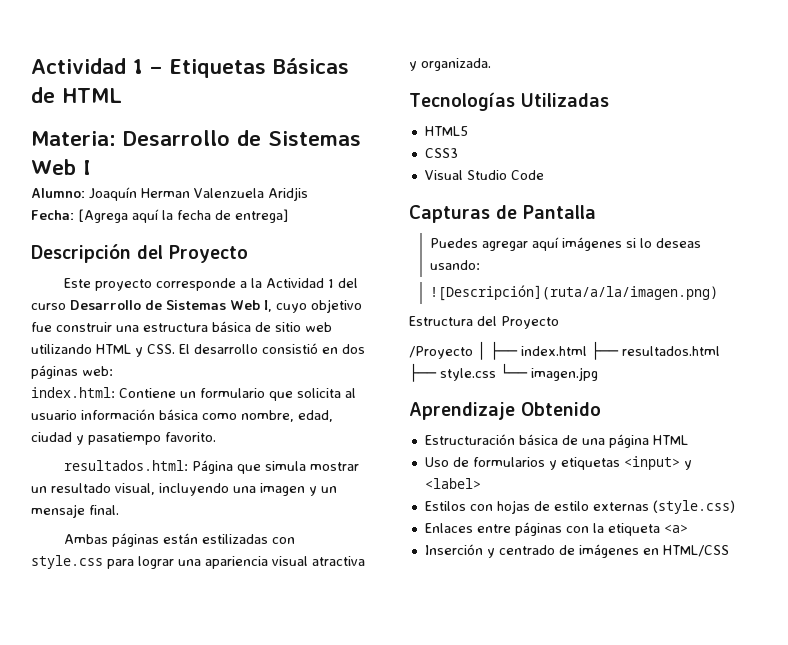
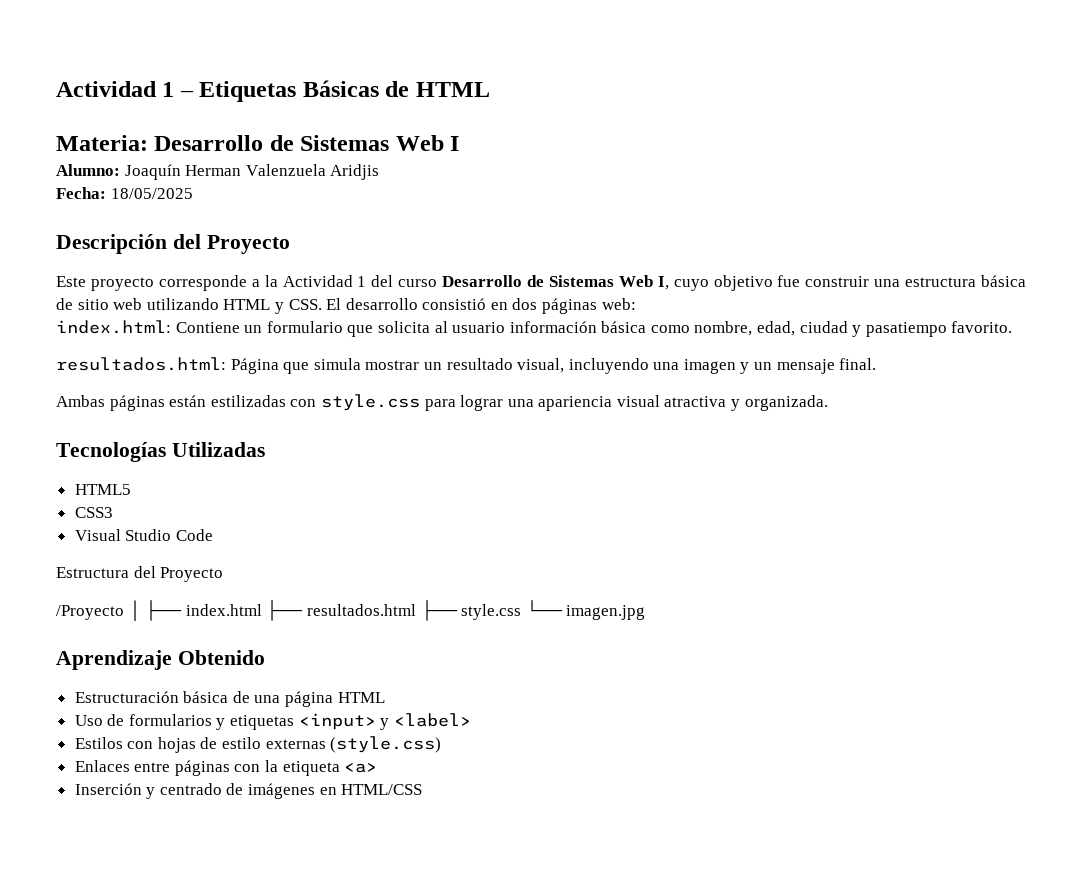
- Fecha: [Agrega aquí la fecha de entrega]
+ Fecha: 18/05/2025
- Capturas de Pantalla
- Puedes agregar aquí imágenes si lo deseas usando:
- ![Descripción](ruta/a/la/imagen.png)

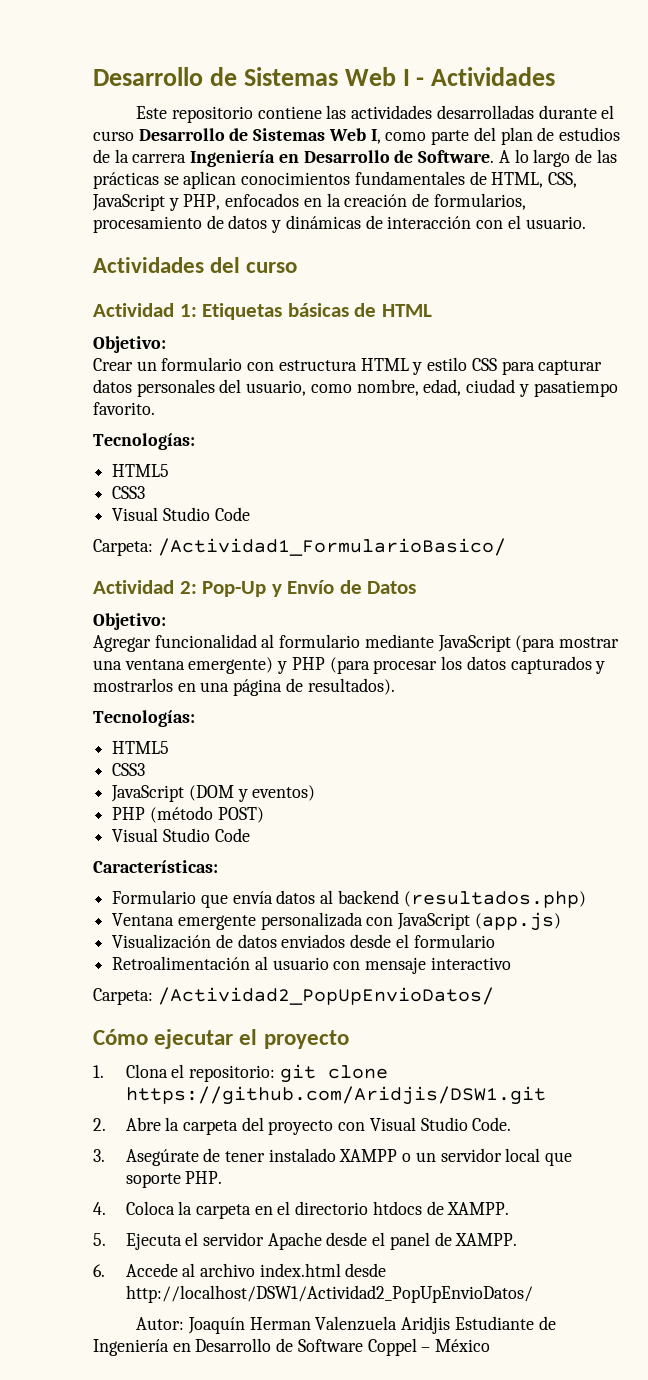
- Actividad 1 – Etiquetas Básicas de HTML
- Materia: Desarrollo de Sistemas Web I
- Alumno: Joaquín Herman Valenzuela Aridjis
- Fecha: 18/05/2025
- Descripción del Proyecto
- Este proyecto corresponde a la Actividad 1 del curso Desarrollo de Sistemas Web I, cuyo objetivo fue construir una estructura básica de sitio web utilizando HTML y CSS. El desarrollo consistió en dos páginas web:
- index.html: Contiene un formulario que solicita al usuario información básica como nombre, edad, ciudad y pasatiempo favorito.
- resultados.html: Página que simula mostrar un resultado visual, incluyendo una imagen y un mensaje final.
- Ambas páginas están estilizadas con style.css para lograr una apariencia visual atractiva y organizada.
- Tecnologías Utilizadas
+ Desarrollo de Sistemas Web I - Actividades
+ Este repositorio contiene las actividades desarrolladas durante el curso Desarrollo de Sistemas Web I, como parte del plan de estudios de la carrera Ingeniería en Desarrollo de Software. A lo largo de las prácticas se aplican conocimientos fundamentales de HTML, CSS, JavaScript y PHP, enfocados en la creación de formularios, procesamiento de datos y dinámicas de interacción con el usuario.
+ Actividades del curso
+ Actividad 1: Etiquetas básicas de HTML
+ Objetivo:
+ Crear un formulario con estructura HTML y estilo CSS para capturar datos personales del usuario, como nombre, edad, ciudad y pasatiempo favorito.
+ Tecnologías:
- Estructura del Proyecto
- /Proyecto │ ├── index.html ├── resultados.html ├── style.css └── imagen.jpg
- Aprendizaje Obtenido
- Estructuración básica de una página HTML
- Uso de formularios y etiquetas <input> y <label>
- Estilos con hojas de estilo externas (style.css)
- Enlaces entre páginas con la etiqueta <a>
- Inserción y centrado de imágenes en HTML/CSS
+ Carpeta: /Actividad1_FormularioBasico/
+ Actividad 2: Pop-Up y Envío de Datos
+ Objetivo:
+ Agregar funcionalidad al formulario mediante JavaScript (para mostrar una ventana emergente) y PHP (para procesar los datos capturados y mostrarlos en una página de resultados).
+ Tecnologías:
+ HTML5
+ CSS3
+ JavaScript (DOM y eventos)
+ PHP (método POST)
+ Visual Studio Code
+ Características:
+ Formulario que envía datos al backend (resultados.php)
+ Ventana emergente personalizada con JavaScript (app.js)
+ Visualización de datos enviados desde el formulario
+ Retroalimentación al usuario con mensaje interactivo
+ Carpeta: /Actividad2_PopUpEnvioDatos/
+ Cómo ejecutar el proyecto
+ 1. Clona el repositorio: git clone https://github.com/Aridjis/DSW1.git
+ 2. Abre la carpeta del proyecto con Visual Studio Code.
+ 3. Asegúrate de tener instalado XAMPP o un servidor local que soporte PHP.
+ 4. Coloca la carpeta en el directorio htdocs de XAMPP.
+ 5. Ejecuta el servidor Apache desde el panel de XAMPP.
+ 6. Accede al archivo index.html desde http://localhost/DSW1/Actividad2_PopUpEnvioDatos/
+ Autor: Joaquín Herman Valenzuela Aridjis Estudiante de Ingeniería en Desarrollo de Software Coppel – México

